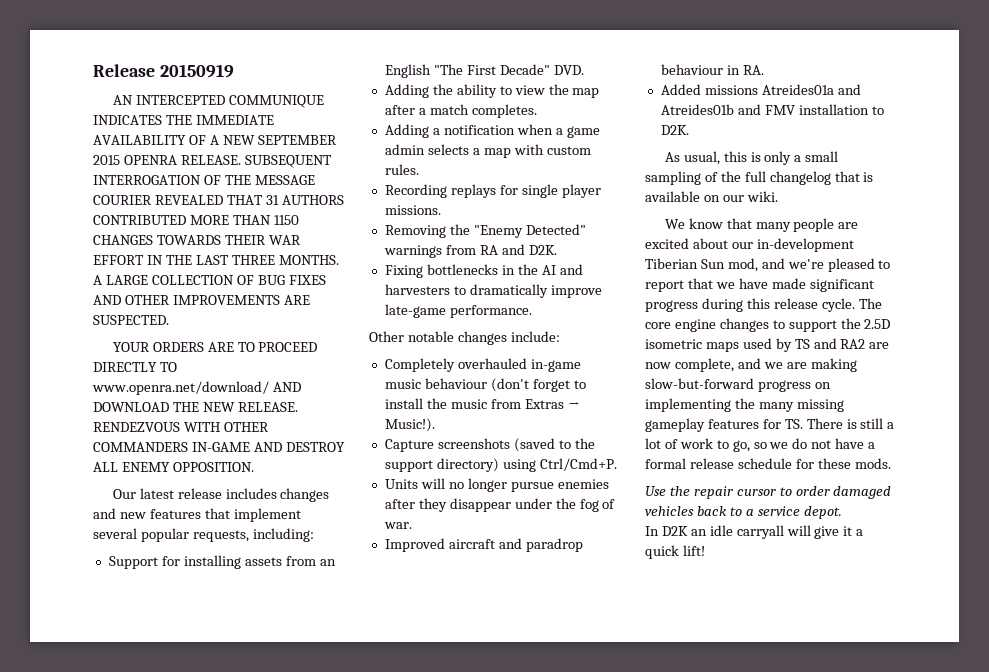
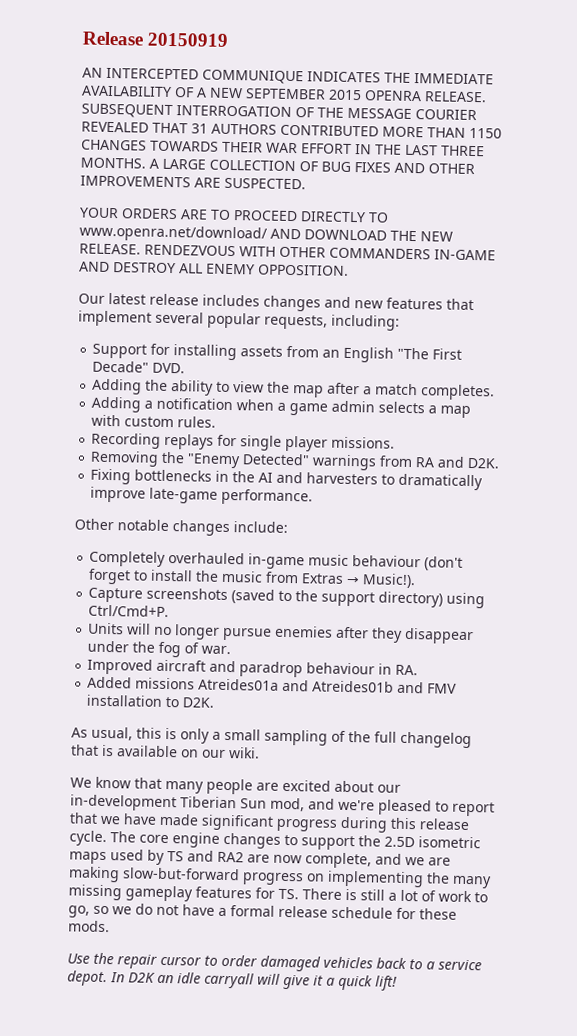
- Use the repair cursor to order damaged vehicles back to a service depot.
- In D2K an idle carryall will give it a quick lift!
+ Use the repair cursor to order damaged vehicles back to a service depot. In D2K an idle carryall will give it a quick lift!

